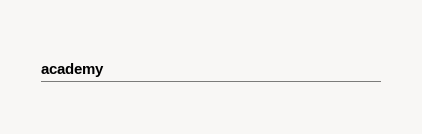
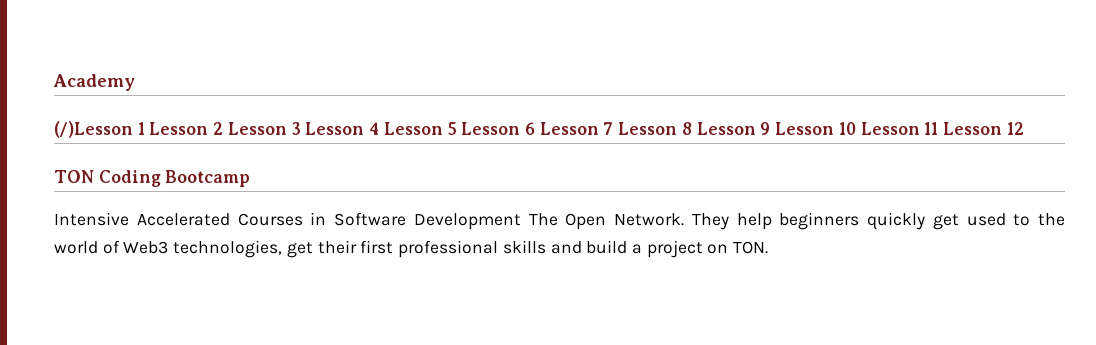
- academy
+ Academy
+ (/)Lesson 1 Lesson 2 Lesson 3 Lesson 4 Lesson 5 Lesson 6 Lesson 7 Lesson 8 Lesson 9 Lesson 10 Lesson 11 Lesson 12
+ TON Coding Bootcamp
+ Intensive Accelerated Courses in Software Development The Open Network. They help beginners quickly get used to the world of Web3 technologies, get their first professional skills and build a project on TON.

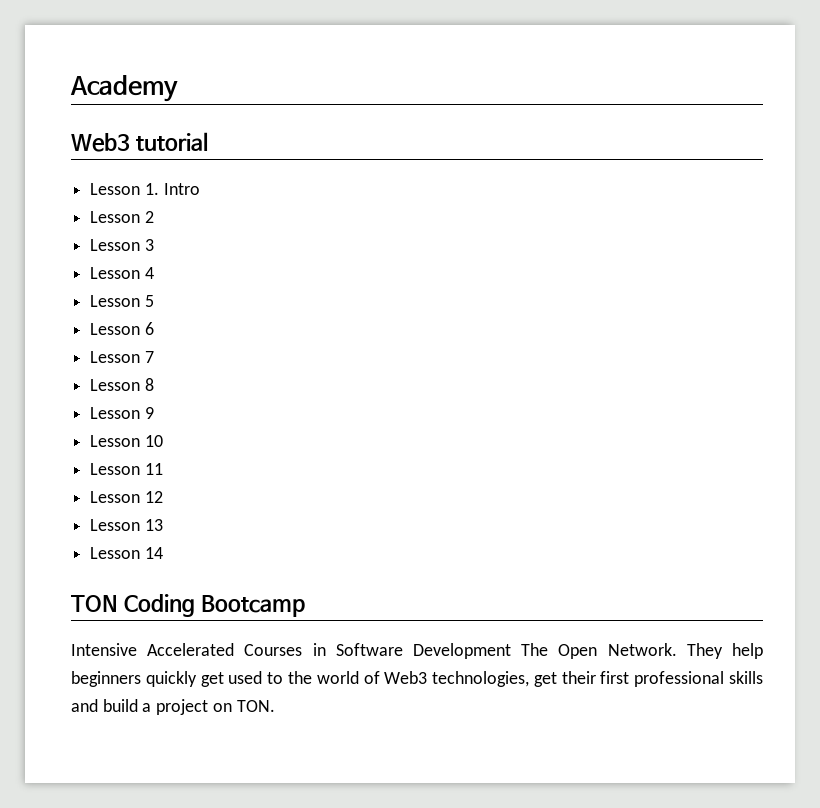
- (/)Lesson 1 Lesson 2 Lesson 3 Lesson 4 Lesson 5 Lesson 6 Lesson 7 Lesson 8 Lesson 9 Lesson 10 Lesson 11 Lesson 12
+ Web3 tutorial
+ Lesson 1. Intro
+ Lesson 2
+ Lesson 3
+ Lesson 4
+ Lesson 5
+ Lesson 6
+ Lesson 7
+ Lesson 8
+ Lesson 9
+ Lesson 10
+ Lesson 11
+ Lesson 12
+ Lesson 13
+ Lesson 14

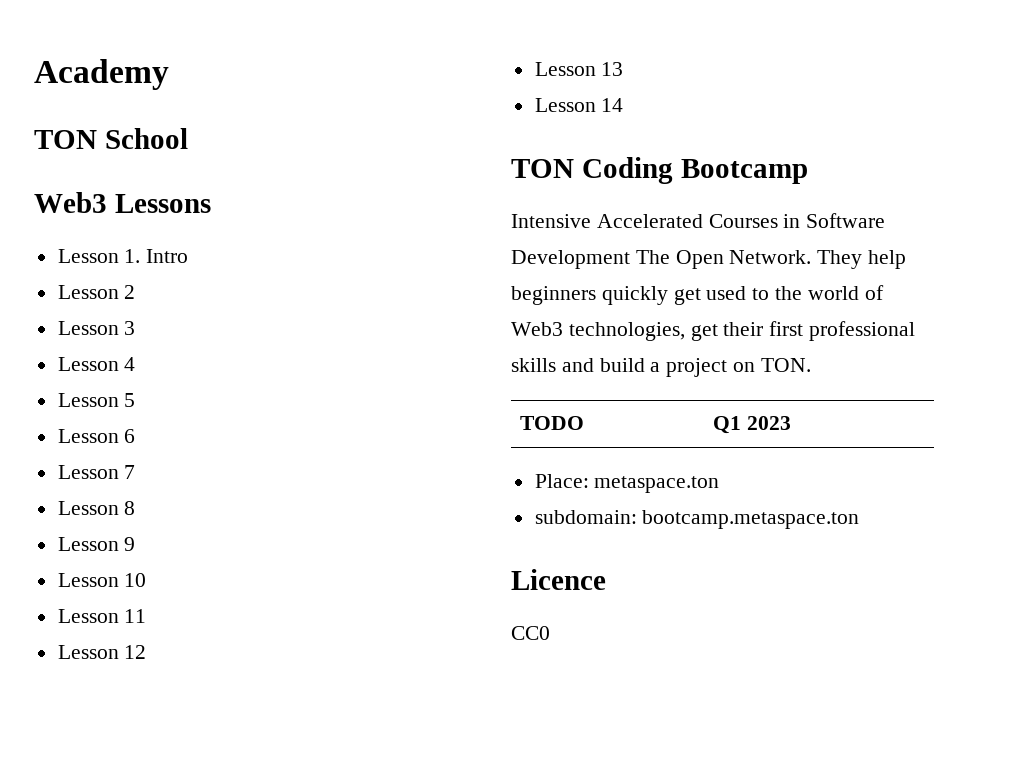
- Web3 tutorial
+ TON School
+ Web3 Lessons
+ TODO | Q1 2023
+ Place: metaspace.ton
+ subdomain: bootcamp.metaspace.ton
+ Licence
+ CC0

